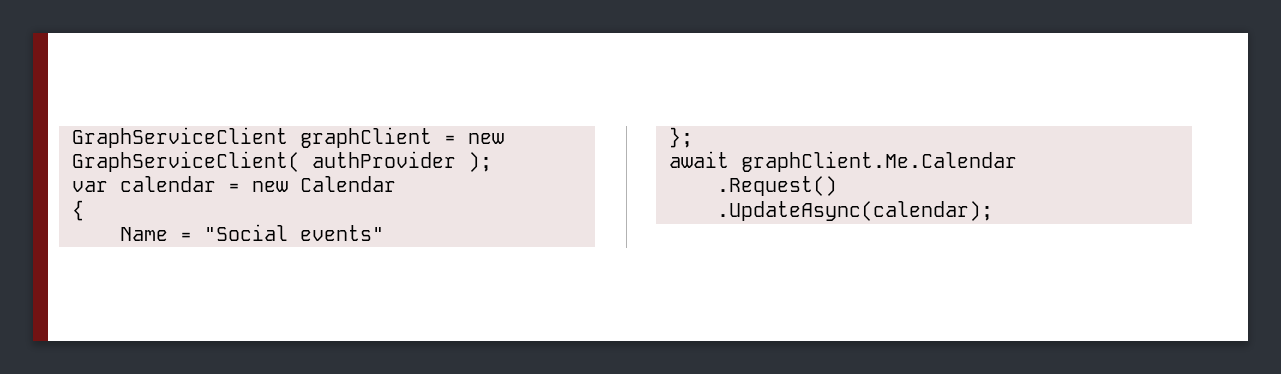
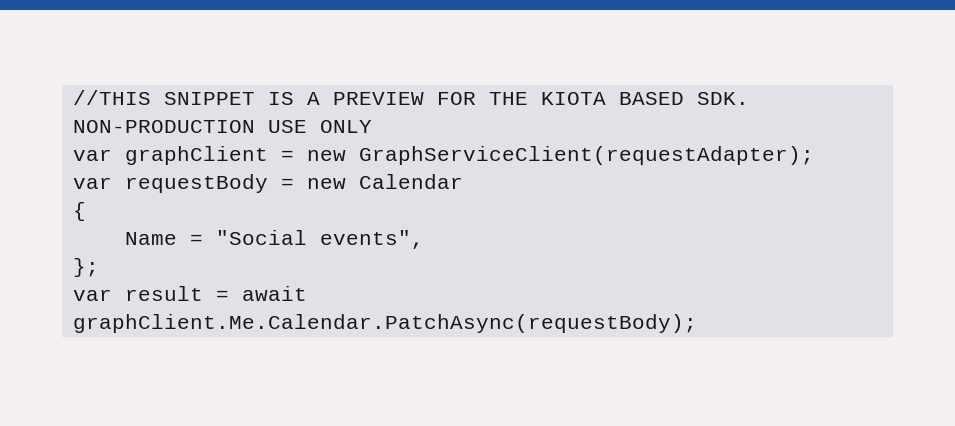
- GraphServiceClient graphClient = new GraphServiceClient( authProvider );
- var calendar = new Calendar
+ //THIS SNIPPET IS A PREVIEW FOR THE KIOTA BASED SDK. NON-PRODUCTION USE ONLY
+ var graphClient = new GraphServiceClient(requestAdapter);
+ var requestBody = new Calendar
- Name = "Social events"
+ Name = "Social events",
- await graphClient.Me.Calendar
- .Request()
- .UpdateAsync(calendar);
+ var result = await graphClient.Me.Calendar.PatchAsync(requestBody);

